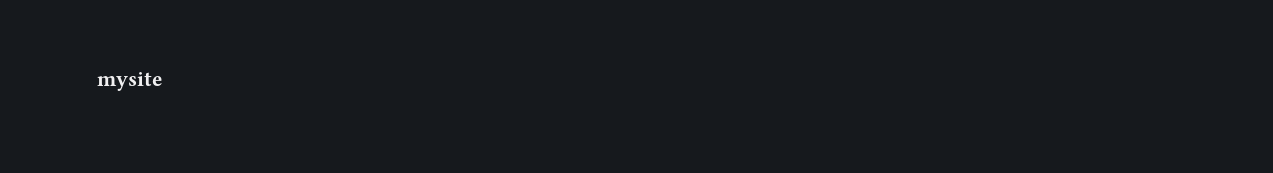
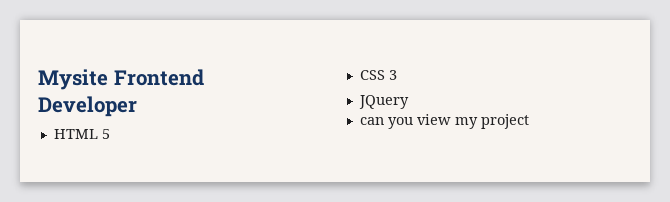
- mysite
+ Mysite Frontend Developer
+ HTML 5
+ CSS 3
+ JQuery
+ can you view my project

